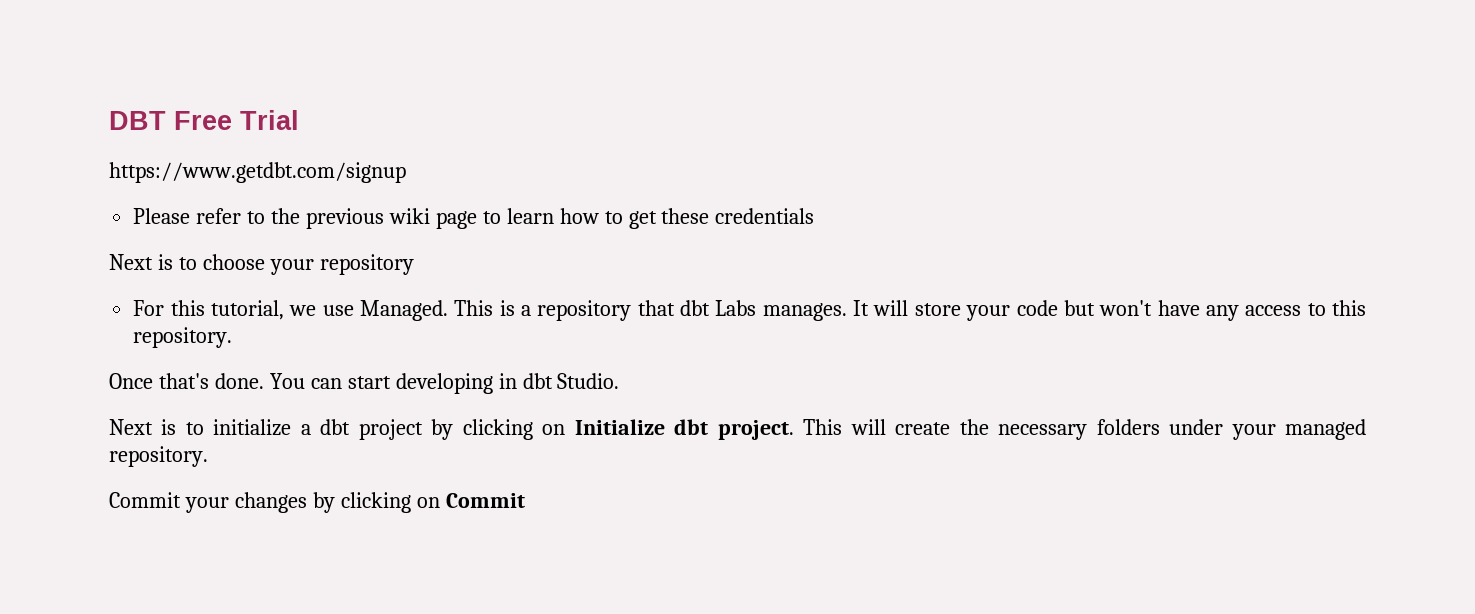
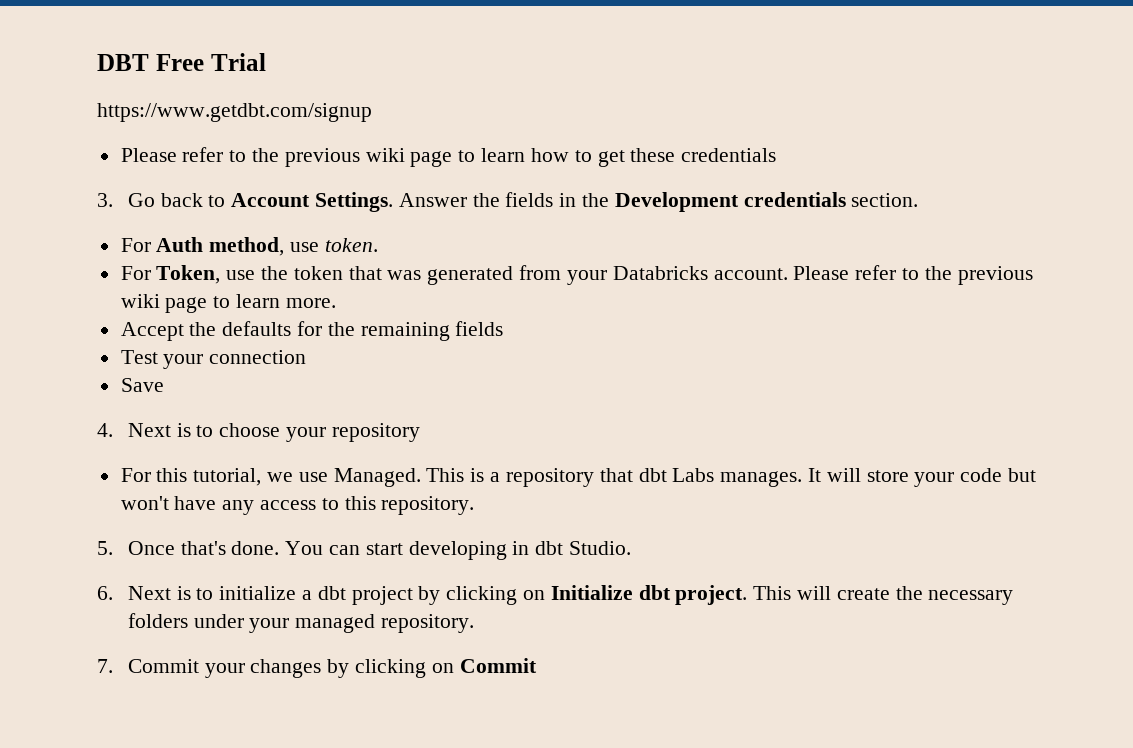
- Next is to choose your repository
+ 3. Go back to Account Settings. Answer the fields in the Development credentials section.
+ For Auth method, use token.
+ For Token, use the token that was generated from your Databricks account. Please refer to the previous wiki page to learn more.
+ Accept the defaults for the remaining fields
+ Test your connection
+ Save
+ 4. Next is to choose your repository
- Once that's done.
+ 5. Once that's done.
- Next is to initialize a dbt project by clicking on Initialize dbt project.
+ 6. Next is to initialize a dbt project by clicking on Initialize dbt project.
- Commit your changes by clicking on Commit
+ 7. Commit your changes by clicking on Commit

